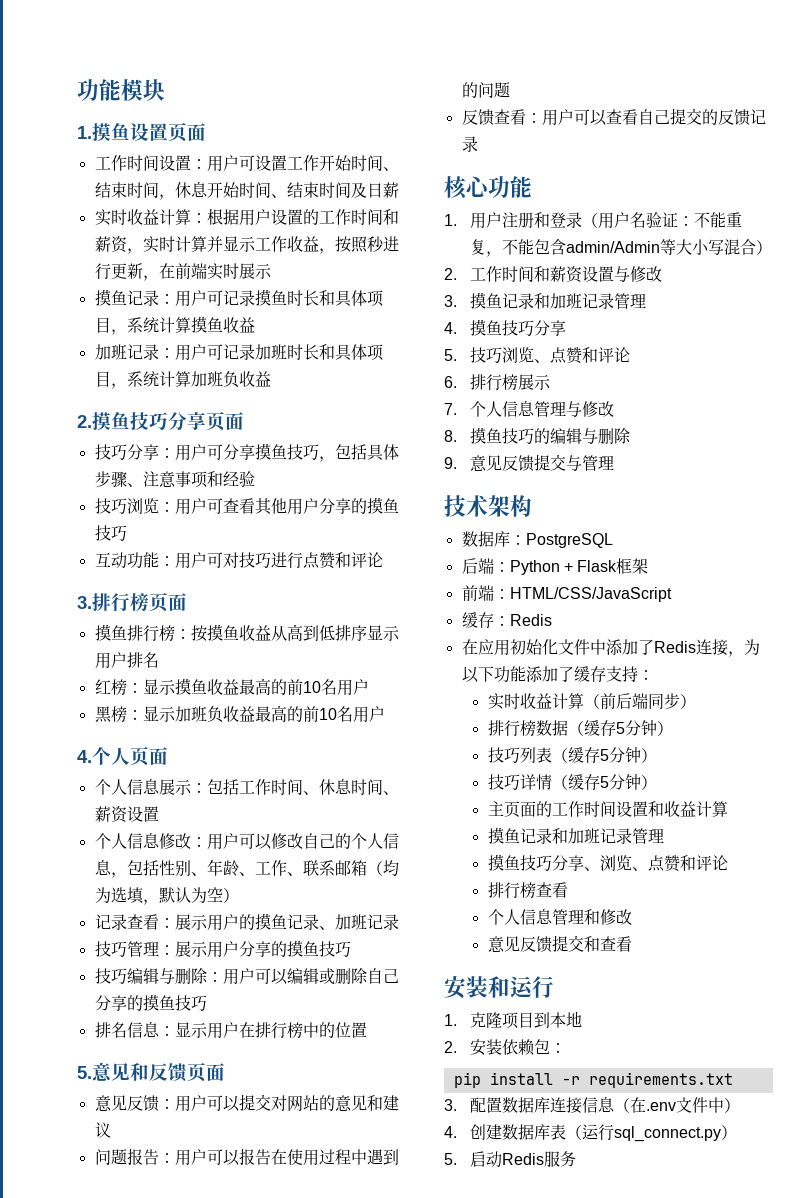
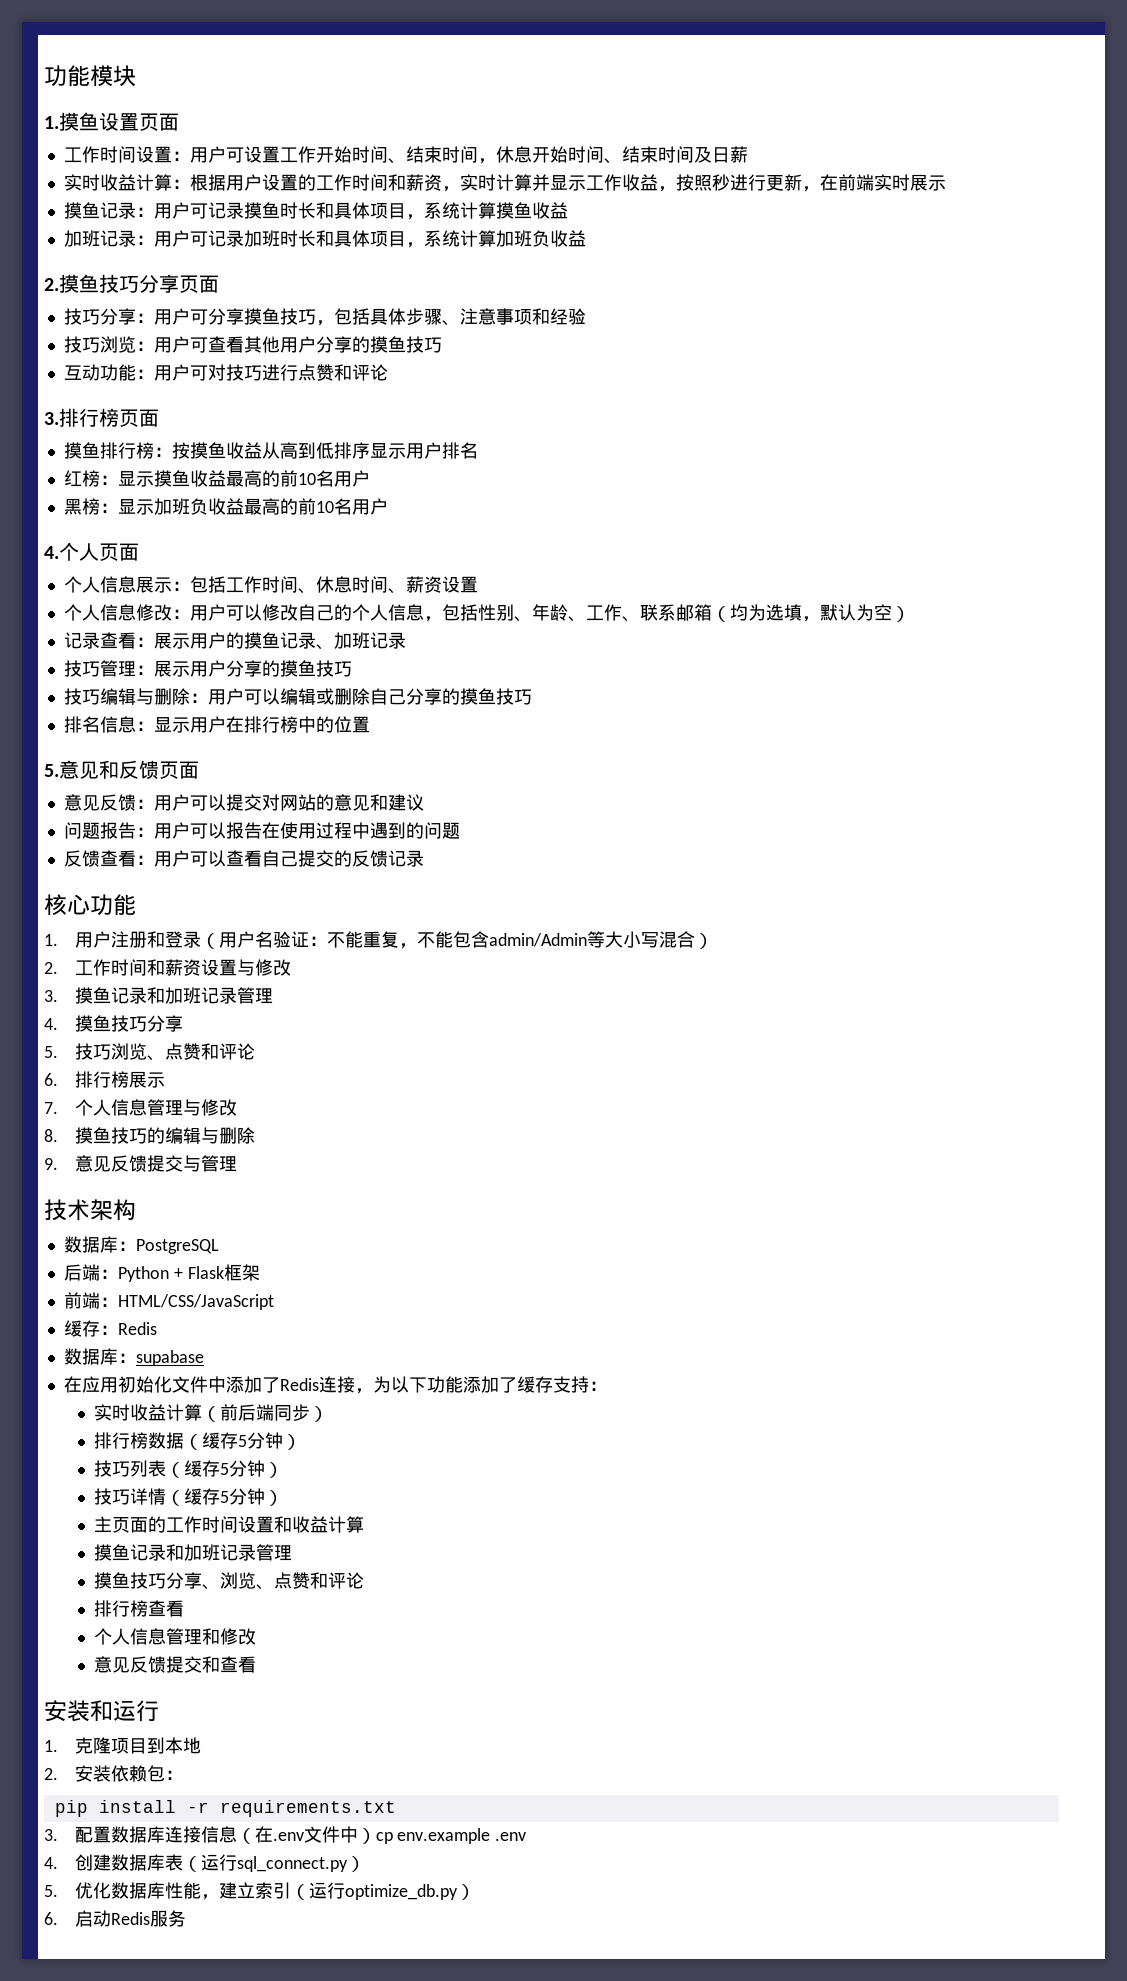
+ 数据库：supabase
- 3.配置数据库连接信息（在.env文件中）
+ 3.配置数据库连接信息（在.env文件中）cp env.example .env
- 5.启动Redis服务
+ 5.优化数据库性能，建立索引（运行optimize_db.py）
+ 6.启动Redis服务

